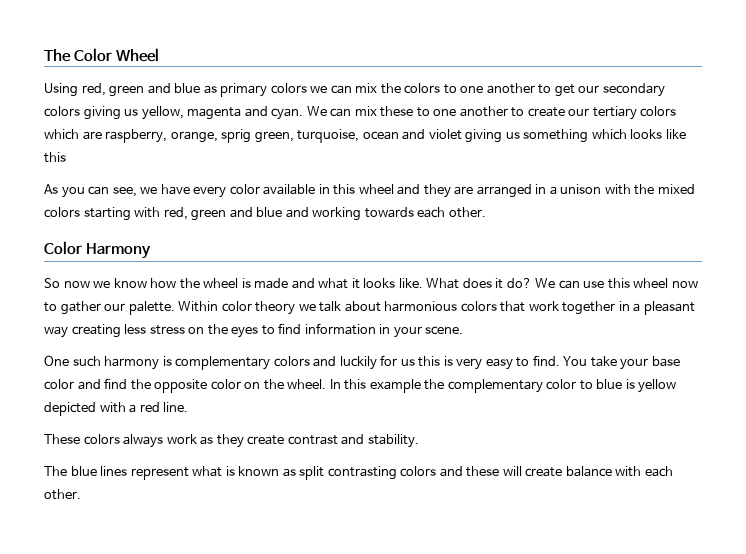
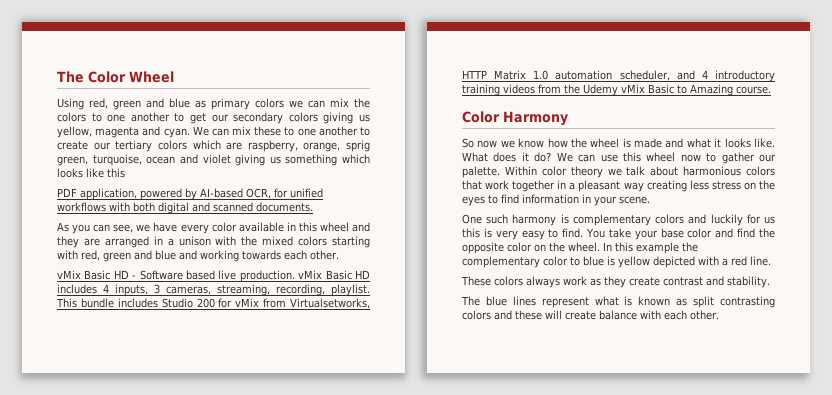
+ PDF application, powered by AI-based OCR, for unified workflows with both digital and scanned documents.
+ vMix Basic HD - Software based live production. vMix Basic HD includes 4 inputs, 3 cameras, streaming, recording, playlist. This bundle includes Studio 200 for vMix from Virtualsetworks, HTTP Matrix 1.0 automation scheduler, and 4 introductory training videos from the Udemy vMix Basic to Amazing course.

